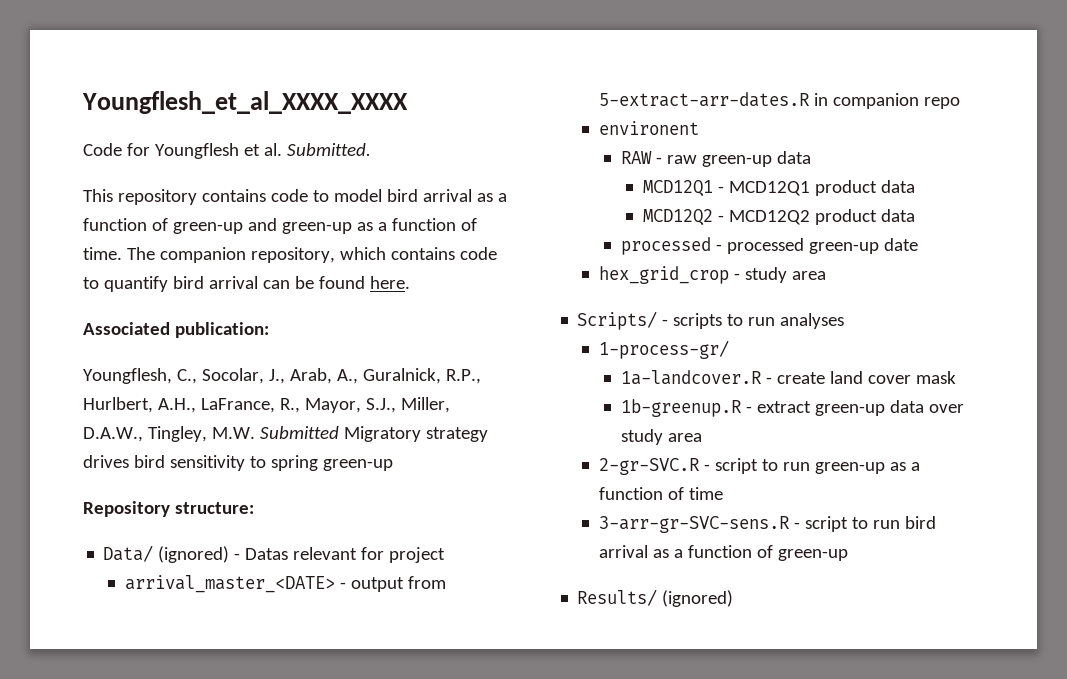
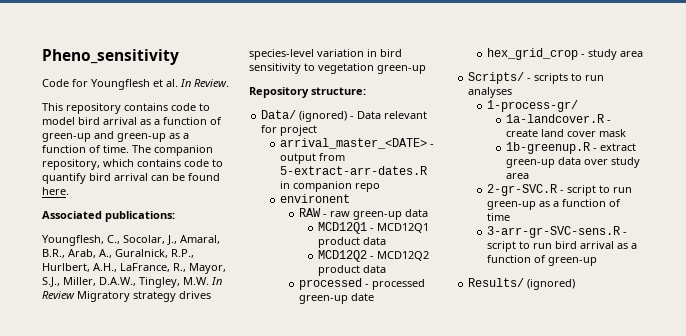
- Youngflesh_et_al_XXXX_XXXX
+ Pheno_sensitivity
- Code for Youngflesh et al. Submitted.
+ Code for Youngflesh et al. In Review.
- Associated publication:
+ Associated publications:
- Youngflesh, C., Socolar, J., Arab, A., Guralnick, R.P., Hurlbert, A.H., LaFrance, R., Mayor, S.J., Miller, D.A.W., Tingley, M.W. Submitted Migratory strategy drives bird sensitivity to spring green-up
+ Youngflesh, C., Socolar, J., Amaral, B.R., Arab, A., Guralnick, R.P., Hurlbert, A.H., LaFrance, R., Mayor, S.J., Miller, D.A.W., Tingley, M.W. In Review Migratory strategy drives species-level variation in bird sensitivity to vegetation green-up
- Data/ (ignored) - Datas relevant for project
+ Data/ (ignored) - Data relevant for project

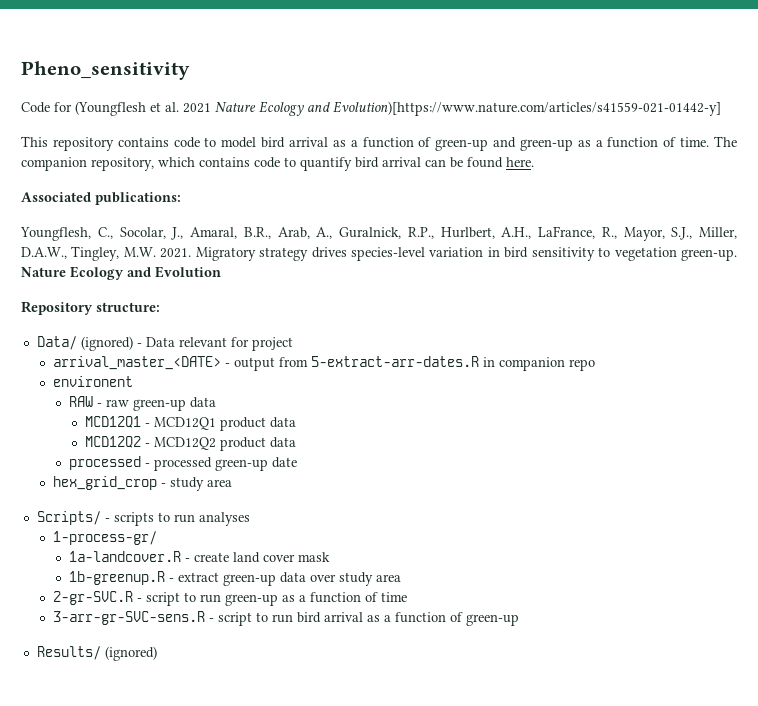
- Code for Youngflesh et al. In Review.
+ Code for (Youngflesh et al. 2021 Nature Ecology and Evolution)[https://www.nature.com/articles/s41559-021-01442-y]
- Youngflesh, C., Socolar, J., Amaral, B.R., Arab, A., Guralnick, R.P., Hurlbert, A.H., LaFrance, R., Mayor, S.J., Miller, D.A.W., Tingley, M.W. In Review Migratory strategy drives species-level variation in bird sensitivity to vegetation green-up
+ Youngflesh, C., Socolar, J., Amaral, B.R., Arab, A., Guralnick, R.P., Hurlbert, A.H., LaFrance, R., Mayor, S.J., Miller, D.A.W., Tingley, M.W. 2021. Migratory strategy drives species-level variation in bird sensitivity to vegetation green-up. Nature Ecology and Evolution

